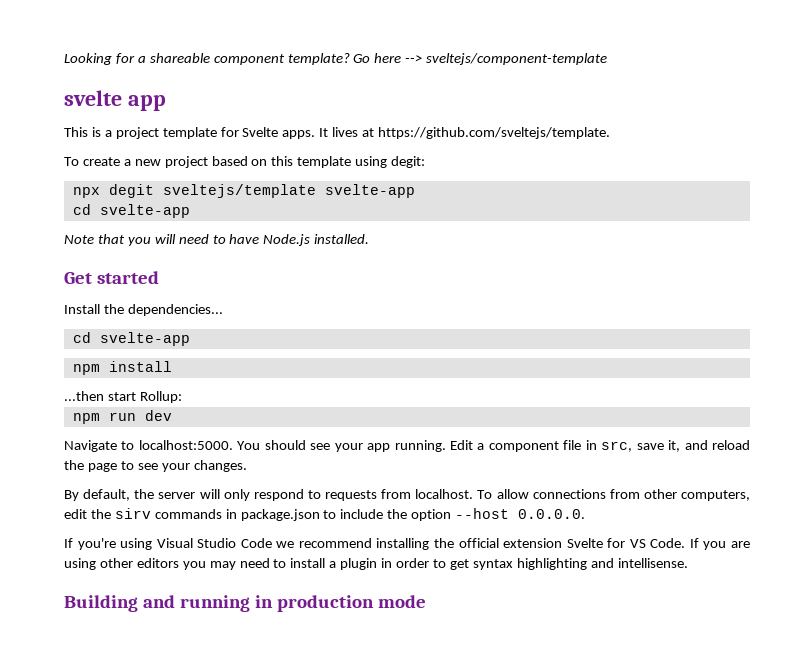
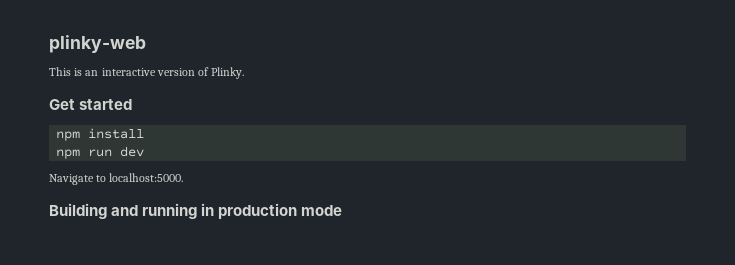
- Looking for a shareable component template? Go here --> sveltejs/component-template
- svelte app
- This is a project template for Svelte apps. It lives at https://github.com/sveltejs/template.
- To create a new project based on this template using degit:
- npx degit sveltejs/template svelte-app
- cd svelte-app
- Note that you will need to have Node.js installed.
+ plinky-web
+ This is an interactive version of Plinky.
  Get started
- Install the dependencies...
- cd svelte-app
- ...then start Rollup:
- You should see your app running. Edit a component file in src, save it, and reload the page to see your changes.
- By default, the server will only respond to requests from localhost. To allow connections from other computers, edit the sirv commands in package.json to include the option --host 0.0.0.0.
- If you're using Visual Studio Code we recommend installing the official extension Svelte for VS Code. If you are using other editors you may need to install a plugin in order to get syntax highlighting and intellisense.

